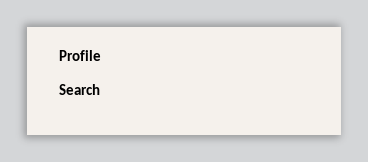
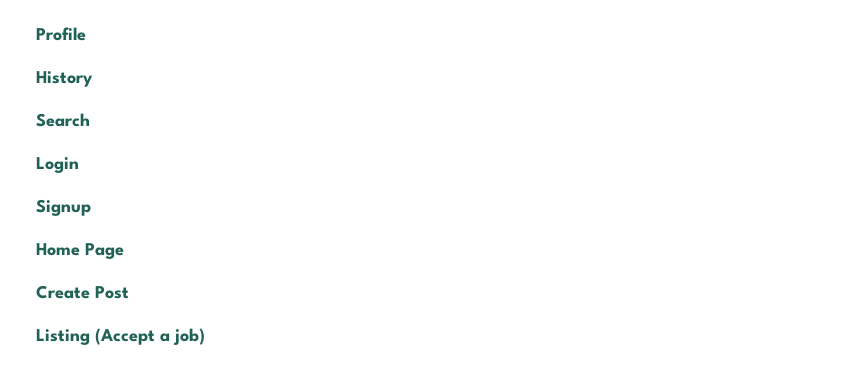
+ History
+ Login
+ Signup
+ Home Page
+ Create Post
+ Listing (Accept a job)

